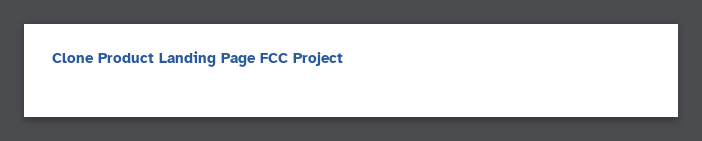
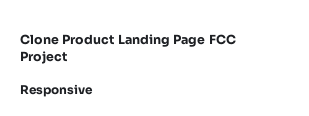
+ Responsive

